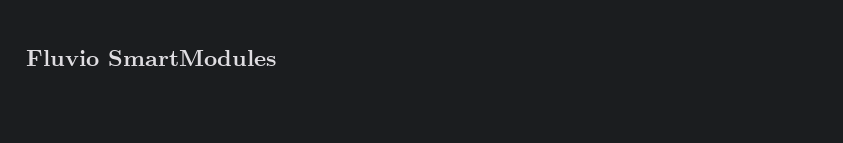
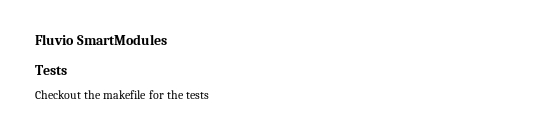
+ Tests
+ Checkout the makefile for the tests

